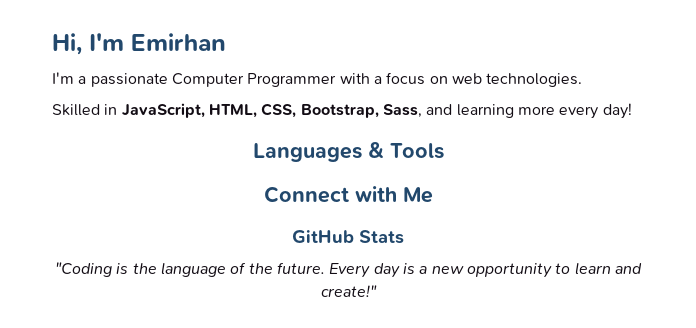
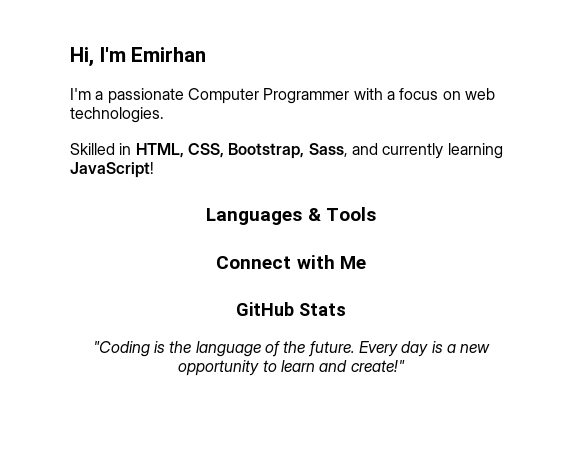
- Skilled in JavaScript, HTML, CSS, Bootstrap, Sass, and learning more every day!
+ Skilled in HTML, CSS, Bootstrap, Sass, and currently learning JavaScript!

